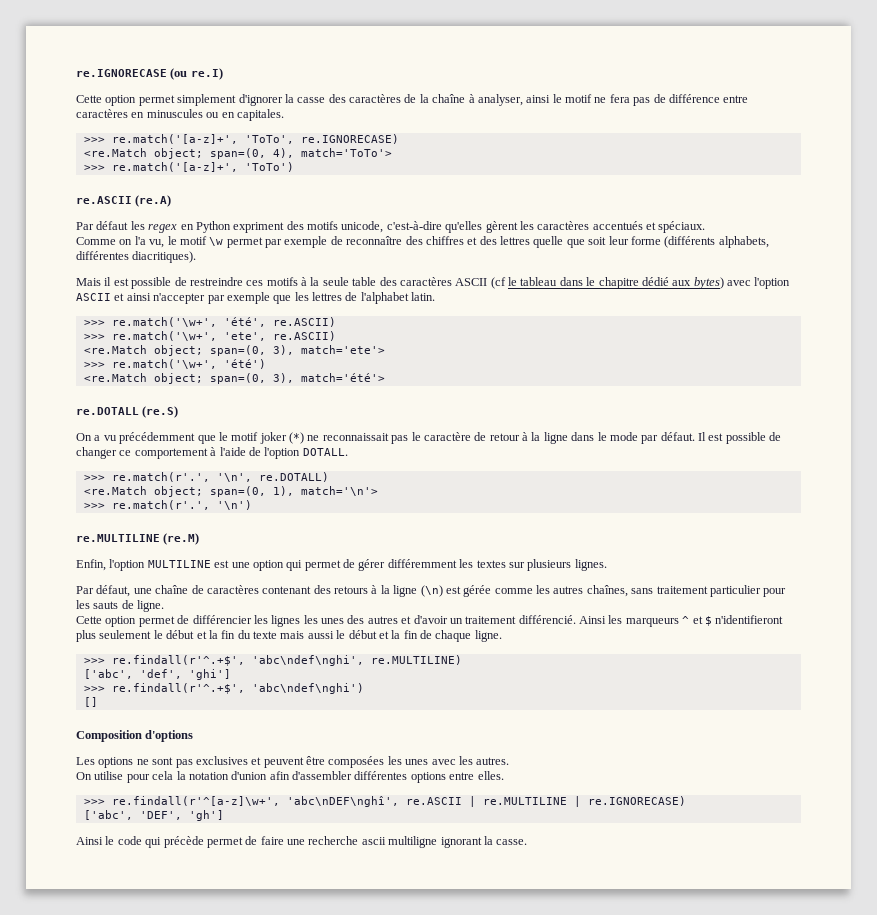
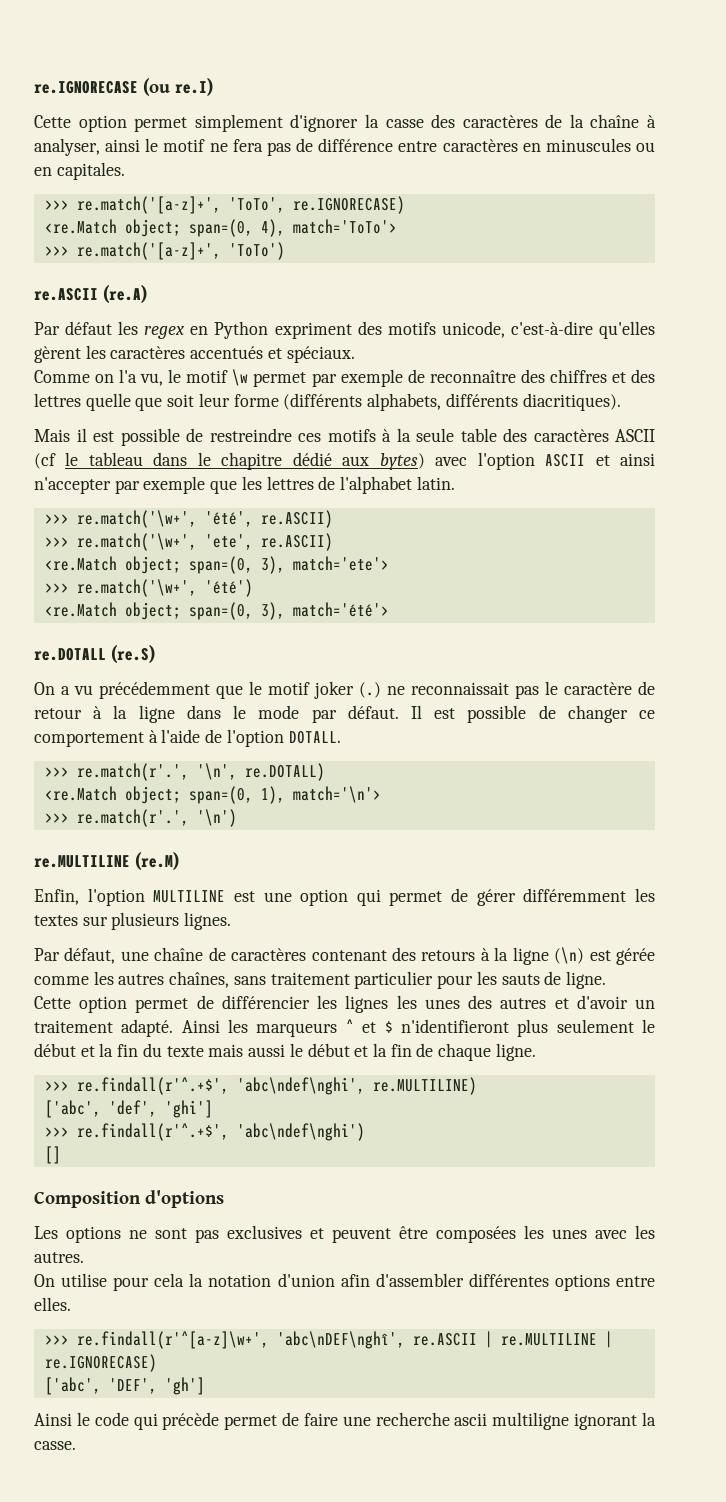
- Comme on l'a vu, le motif \w permet par exemple de reconnaître des chiffres et des lettres quelle que soit leur forme (différents alphabets, différentes diacritiques).
+ Comme on l'a vu, le motif \w permet par exemple de reconnaître des chiffres et des lettres quelle que soit leur forme (différents alphabets, différents diacritiques).
- On a vu précédemment que le motif joker (*) ne reconnaissait pas le caractère de retour à la ligne dans le mode par défaut.
+ On a vu précédemment que le motif joker (.) ne reconnaissait pas le caractère de retour à la ligne dans le mode par défaut.
- Cette option permet de différencier les lignes les unes des autres et d'avoir un traitement différencié.
+ Cette option permet de différencier les lignes les unes des autres et d'avoir un traitement adapté.

